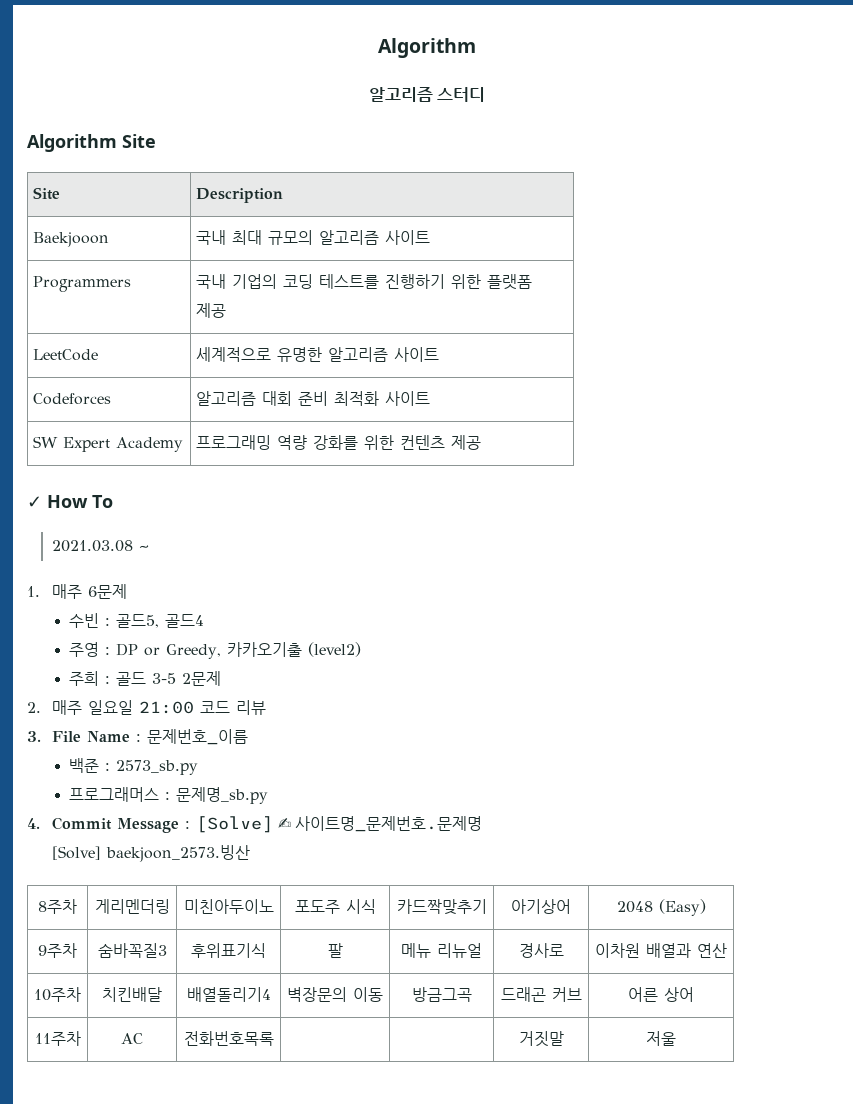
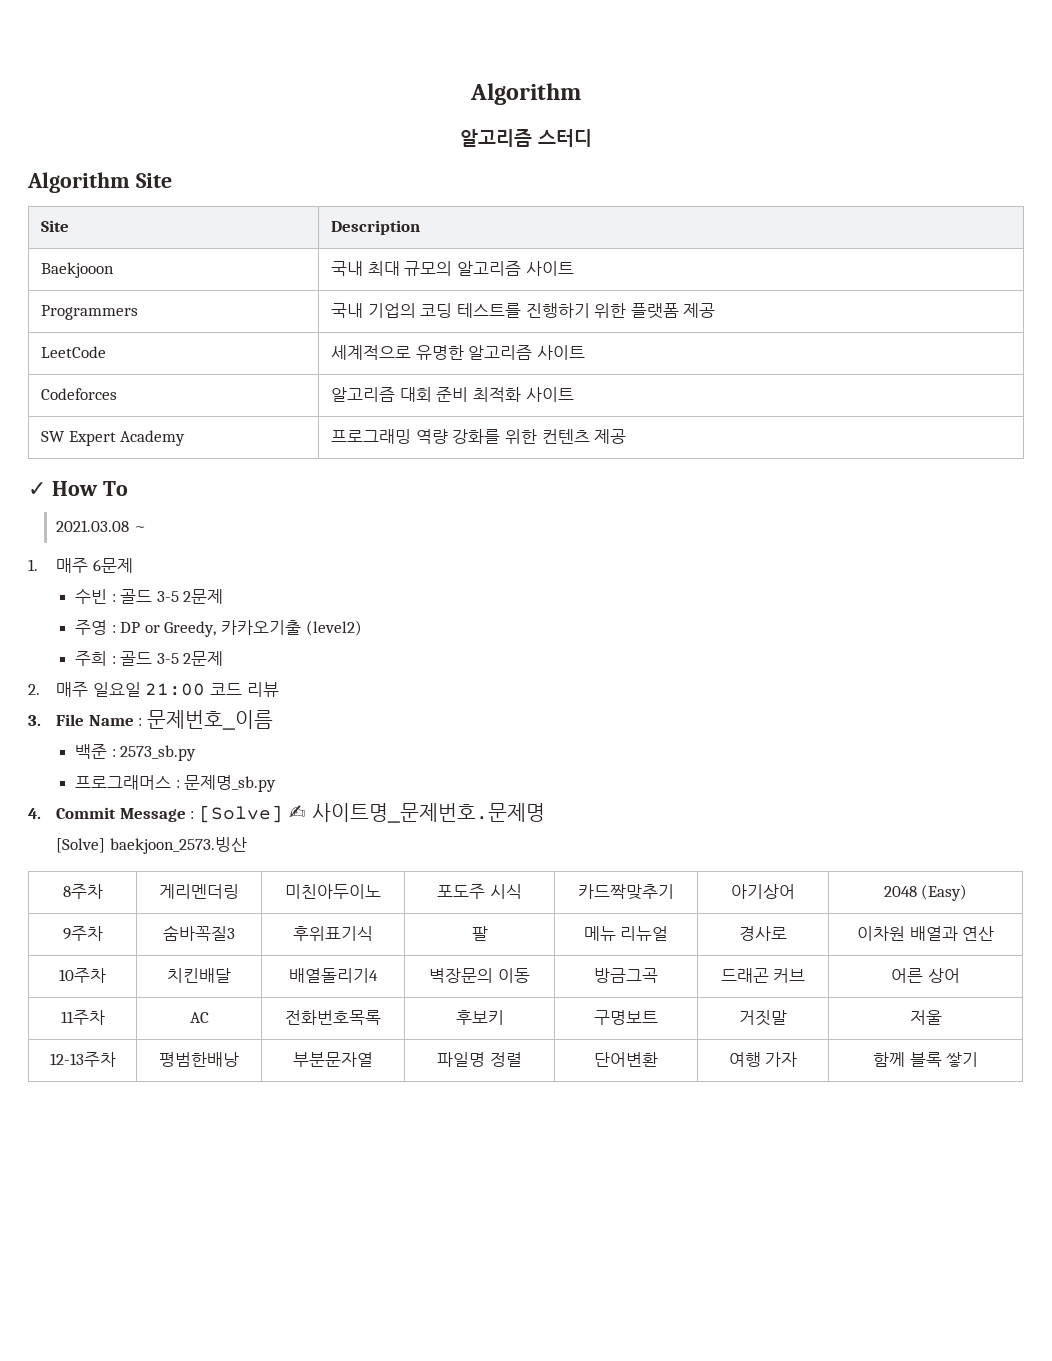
- 수빈 : 골드5, 골드4
+ 수빈 : 골드 3-5 2문제
- 11주차 | AC | 전화번호목록 | | | 거짓말 | 저울
+ 11주차 | AC | 전화번호목록 | 후보키 | 구명보트 | 거짓말 | 저울
+ 12-13주차 | 평범한배낭 | 부분문자열 | 파일명 정렬 | 단어변환 | 여행 가자 | 함께 블록 쌓기

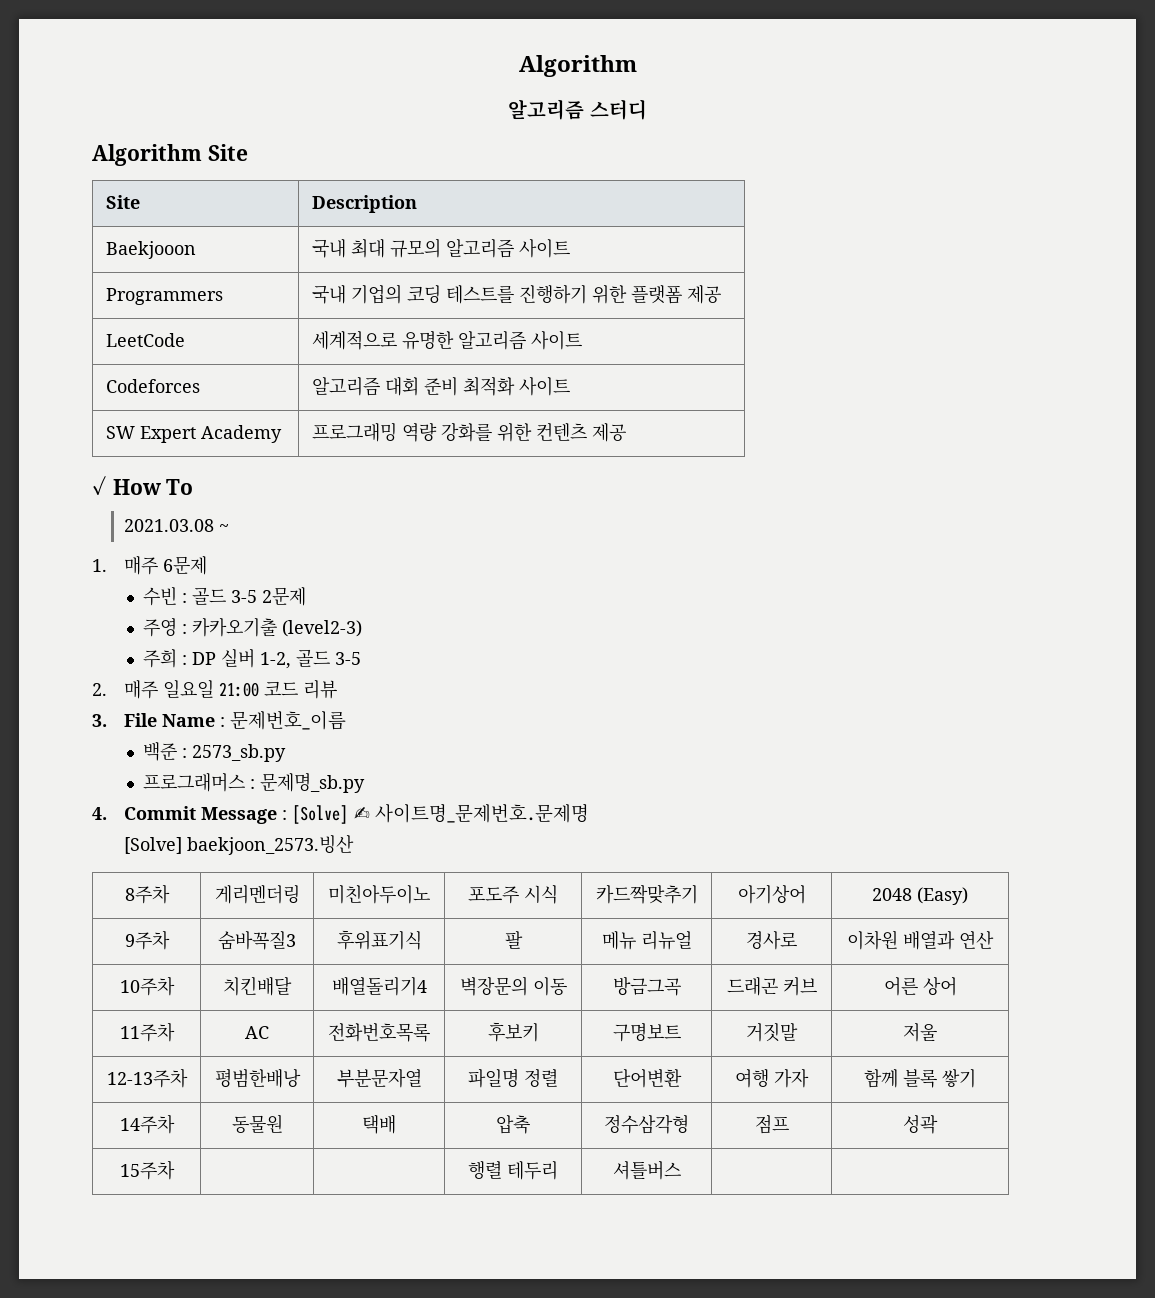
- 주영 : DP or Greedy, 카카오기출 (level2)
+ 주영 : 카카오기출 (level2-3)
- 주희 : 골드 3-5 2문제
+ 주희 : DP 실버 1-2, 골드 3-5
+ 14주차 | 동물원 | 택배 | 압축 | 정수삼각형 | 점프 | 성곽
+ 15주차 | | | 행렬 테두리 | 셔틀버스 | |

